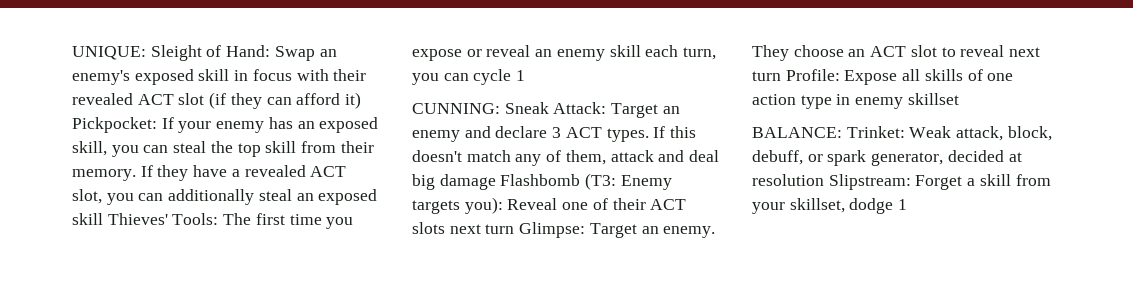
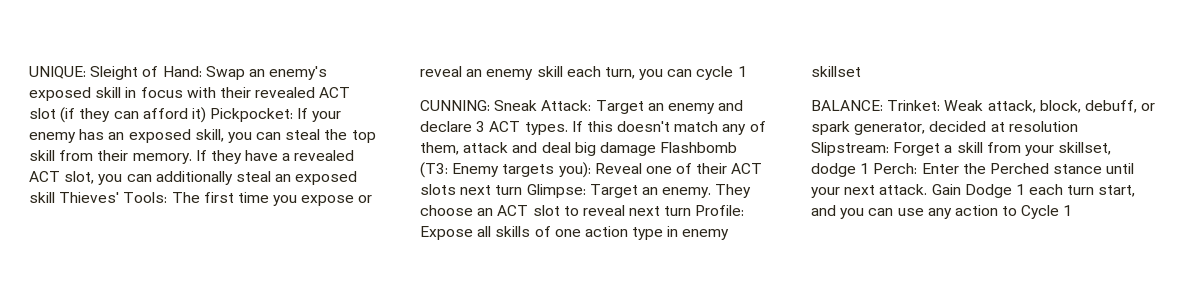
- BALANCE: Trinket: Weak attack, block, debuff, or spark generator, decided at resolution Slipstream: Forget a skill from your skillset, dodge 1
+ BALANCE: Trinket: Weak attack, block, debuff, or spark generator, decided at resolution Slipstream: Forget a skill from your skillset, dodge 1 Perch: Enter the Perched stance until your next attack. Gain Dodge 1 each turn start, and you can use any action to Cycle 1

